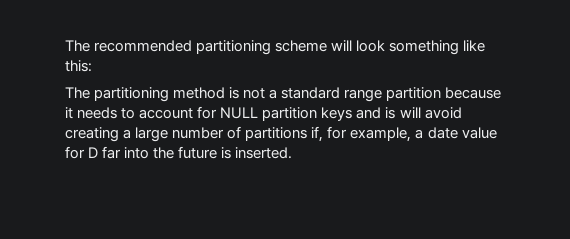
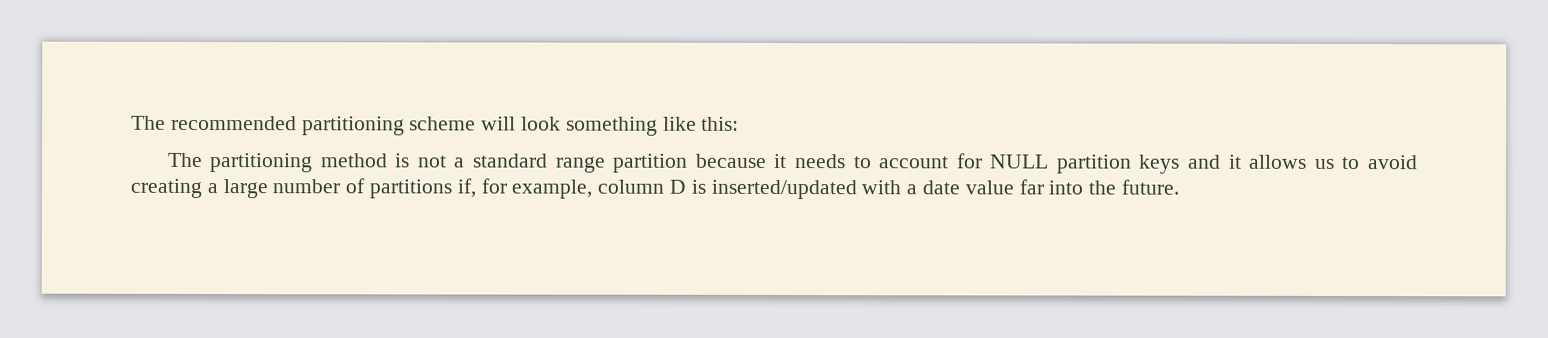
- The partitioning method is not a standard range partition because it needs to account for NULL partition keys and is will avoid creating a large number of partitions if, for example, a date value for D far into the future is inserted.
+ The partitioning method is not a standard range partition because it needs to account for NULL partition keys and it allows us to avoid creating a large number of partitions if, for example, column D is inserted/updated with a date value far into the future.

